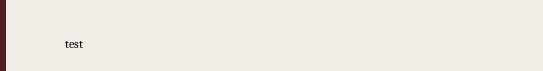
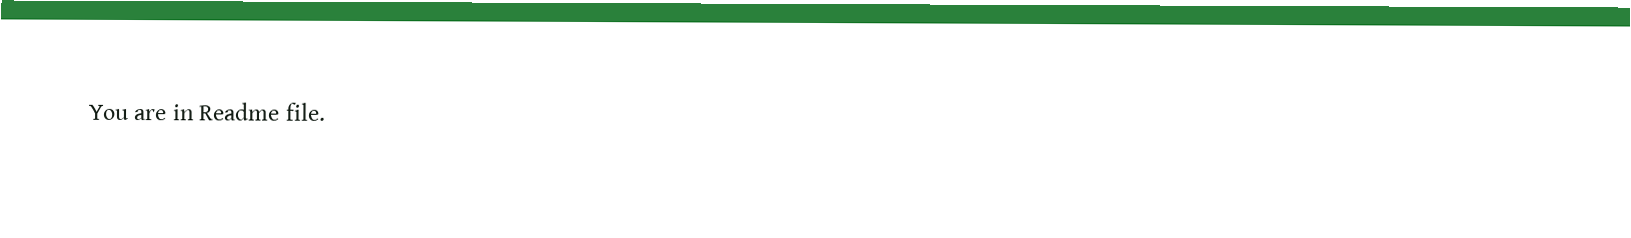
- test
+ You are in Readme file.

